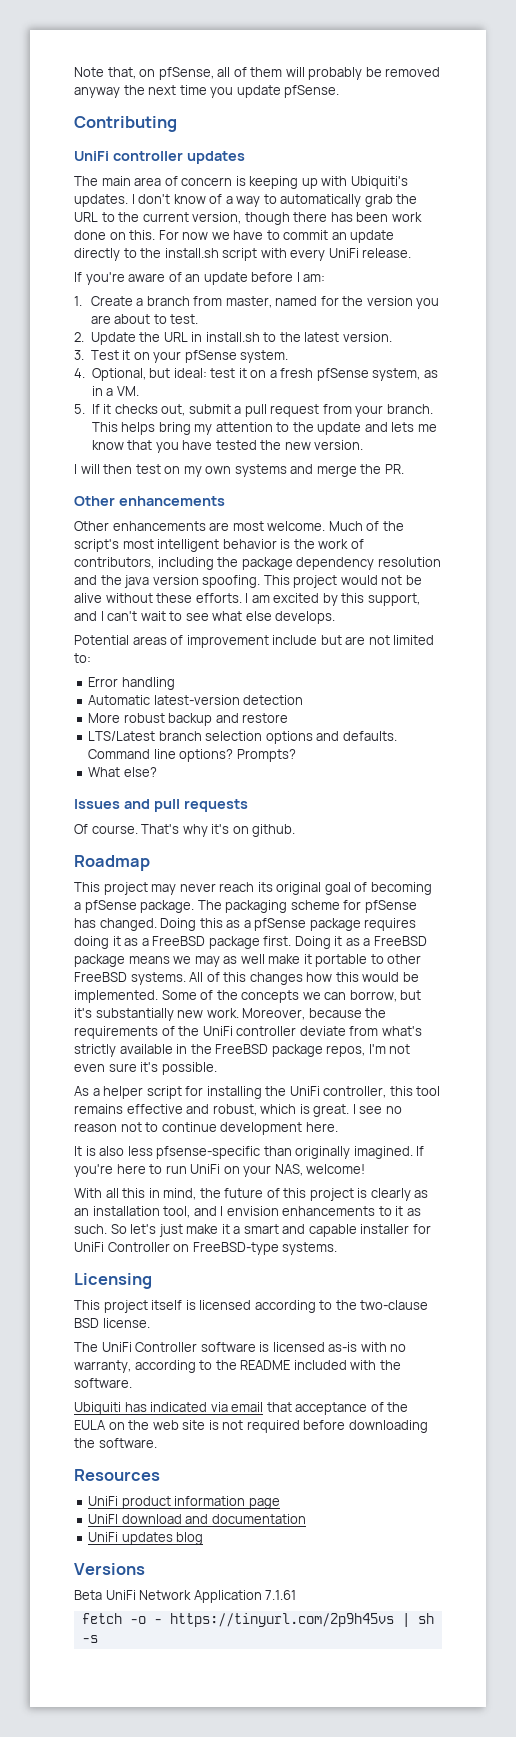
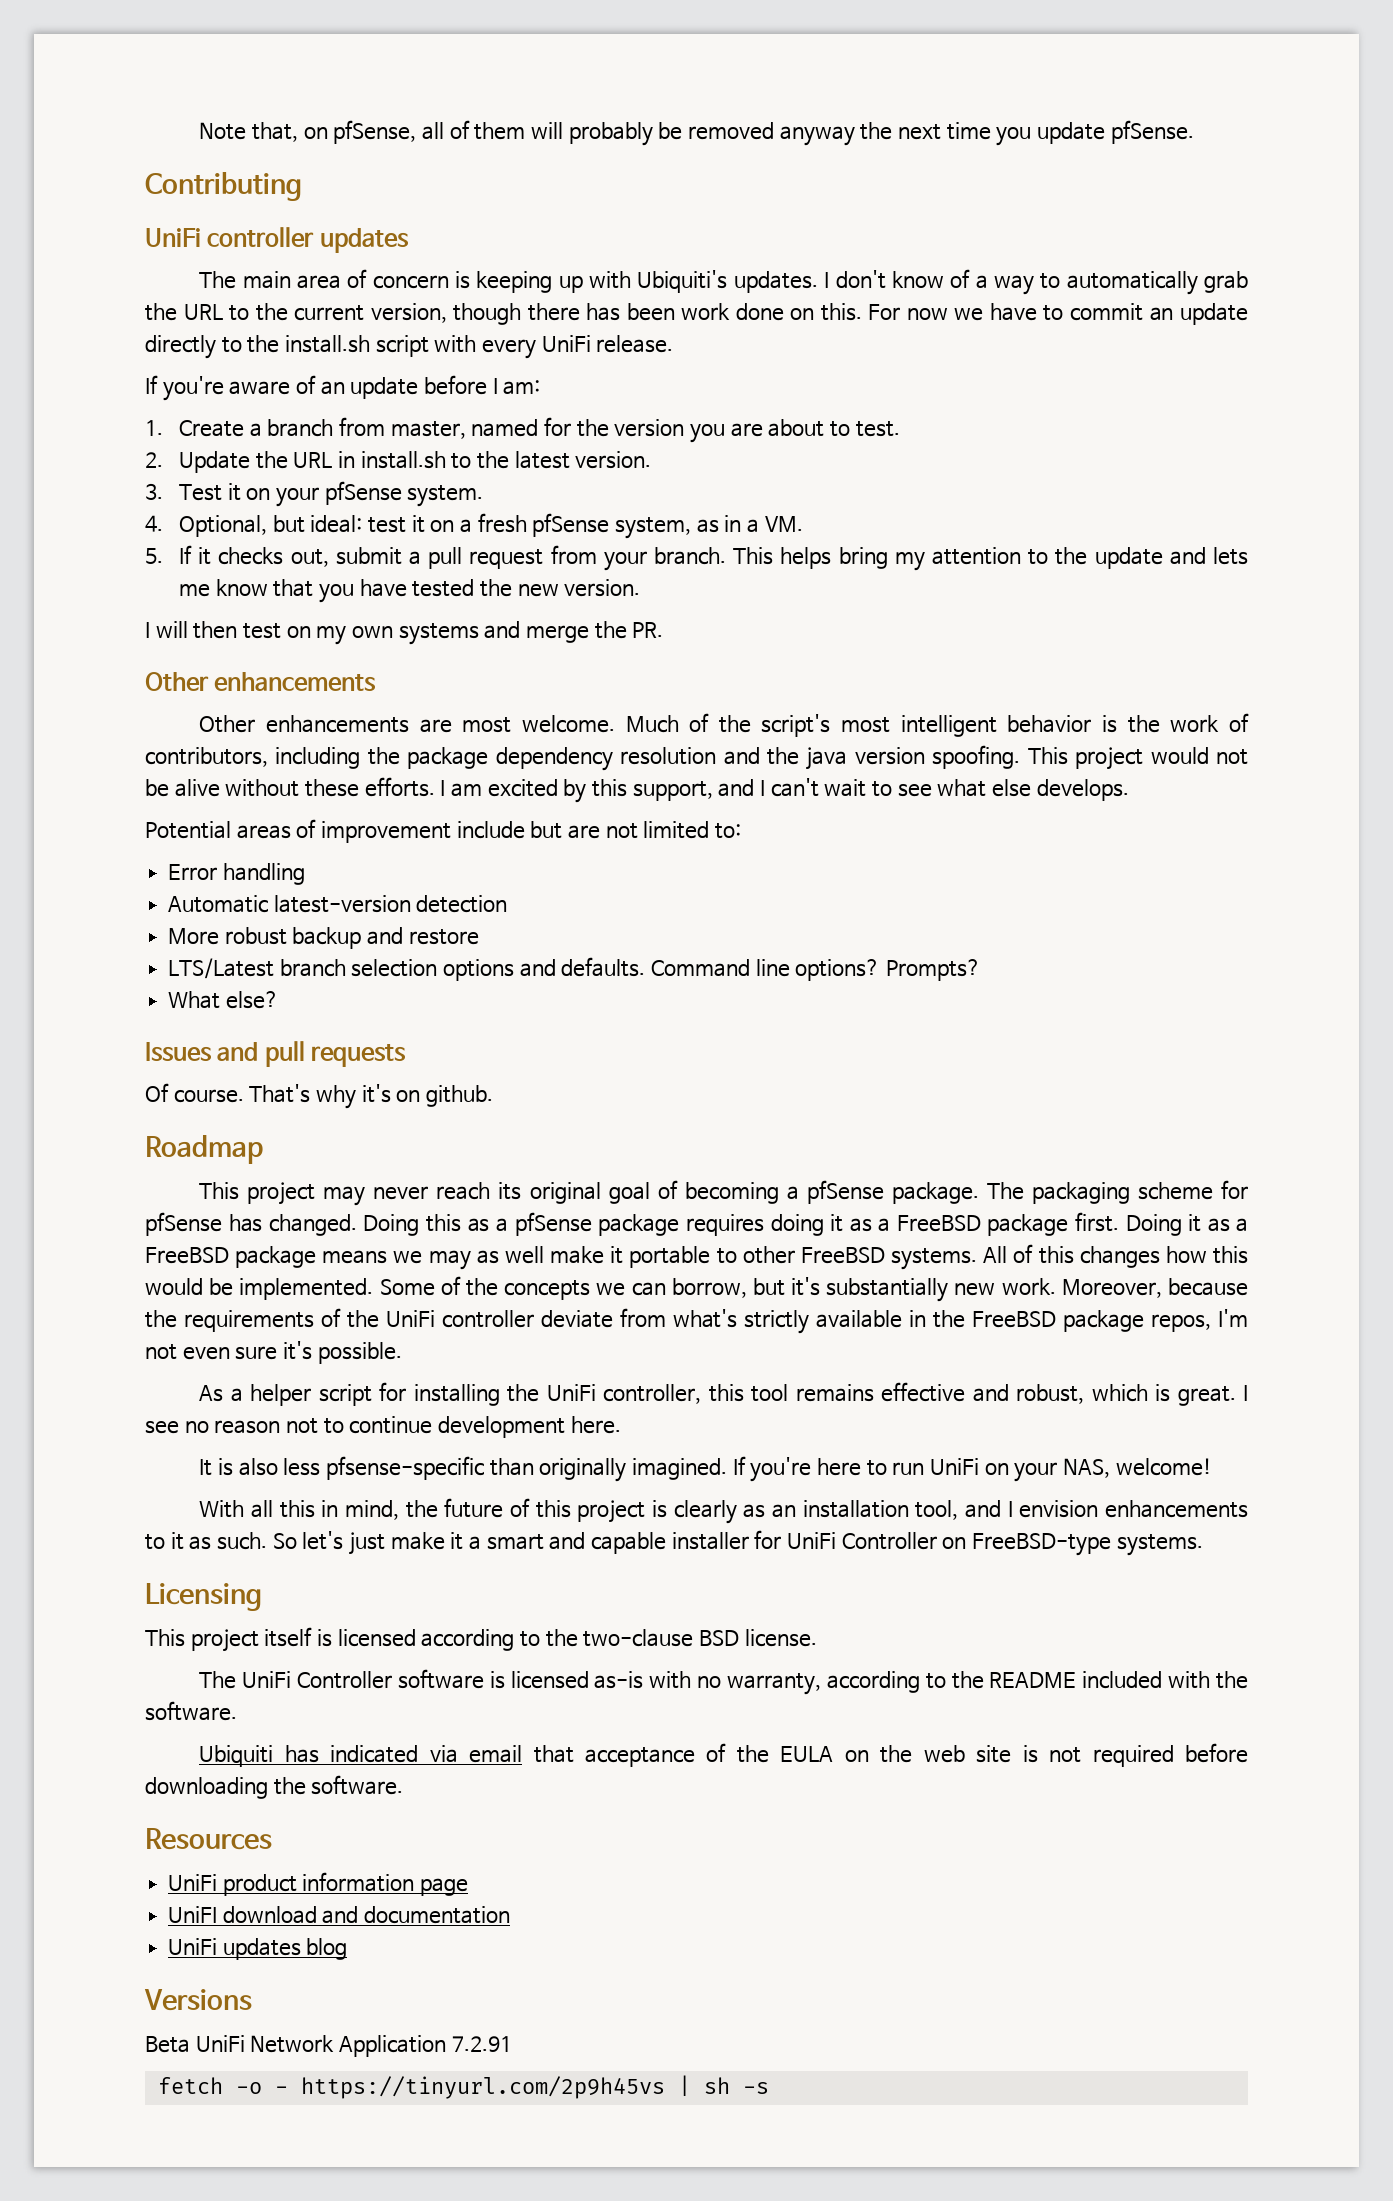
- Beta UniFi Network Application 7.1.61
+ Beta UniFi Network Application 7.2.91

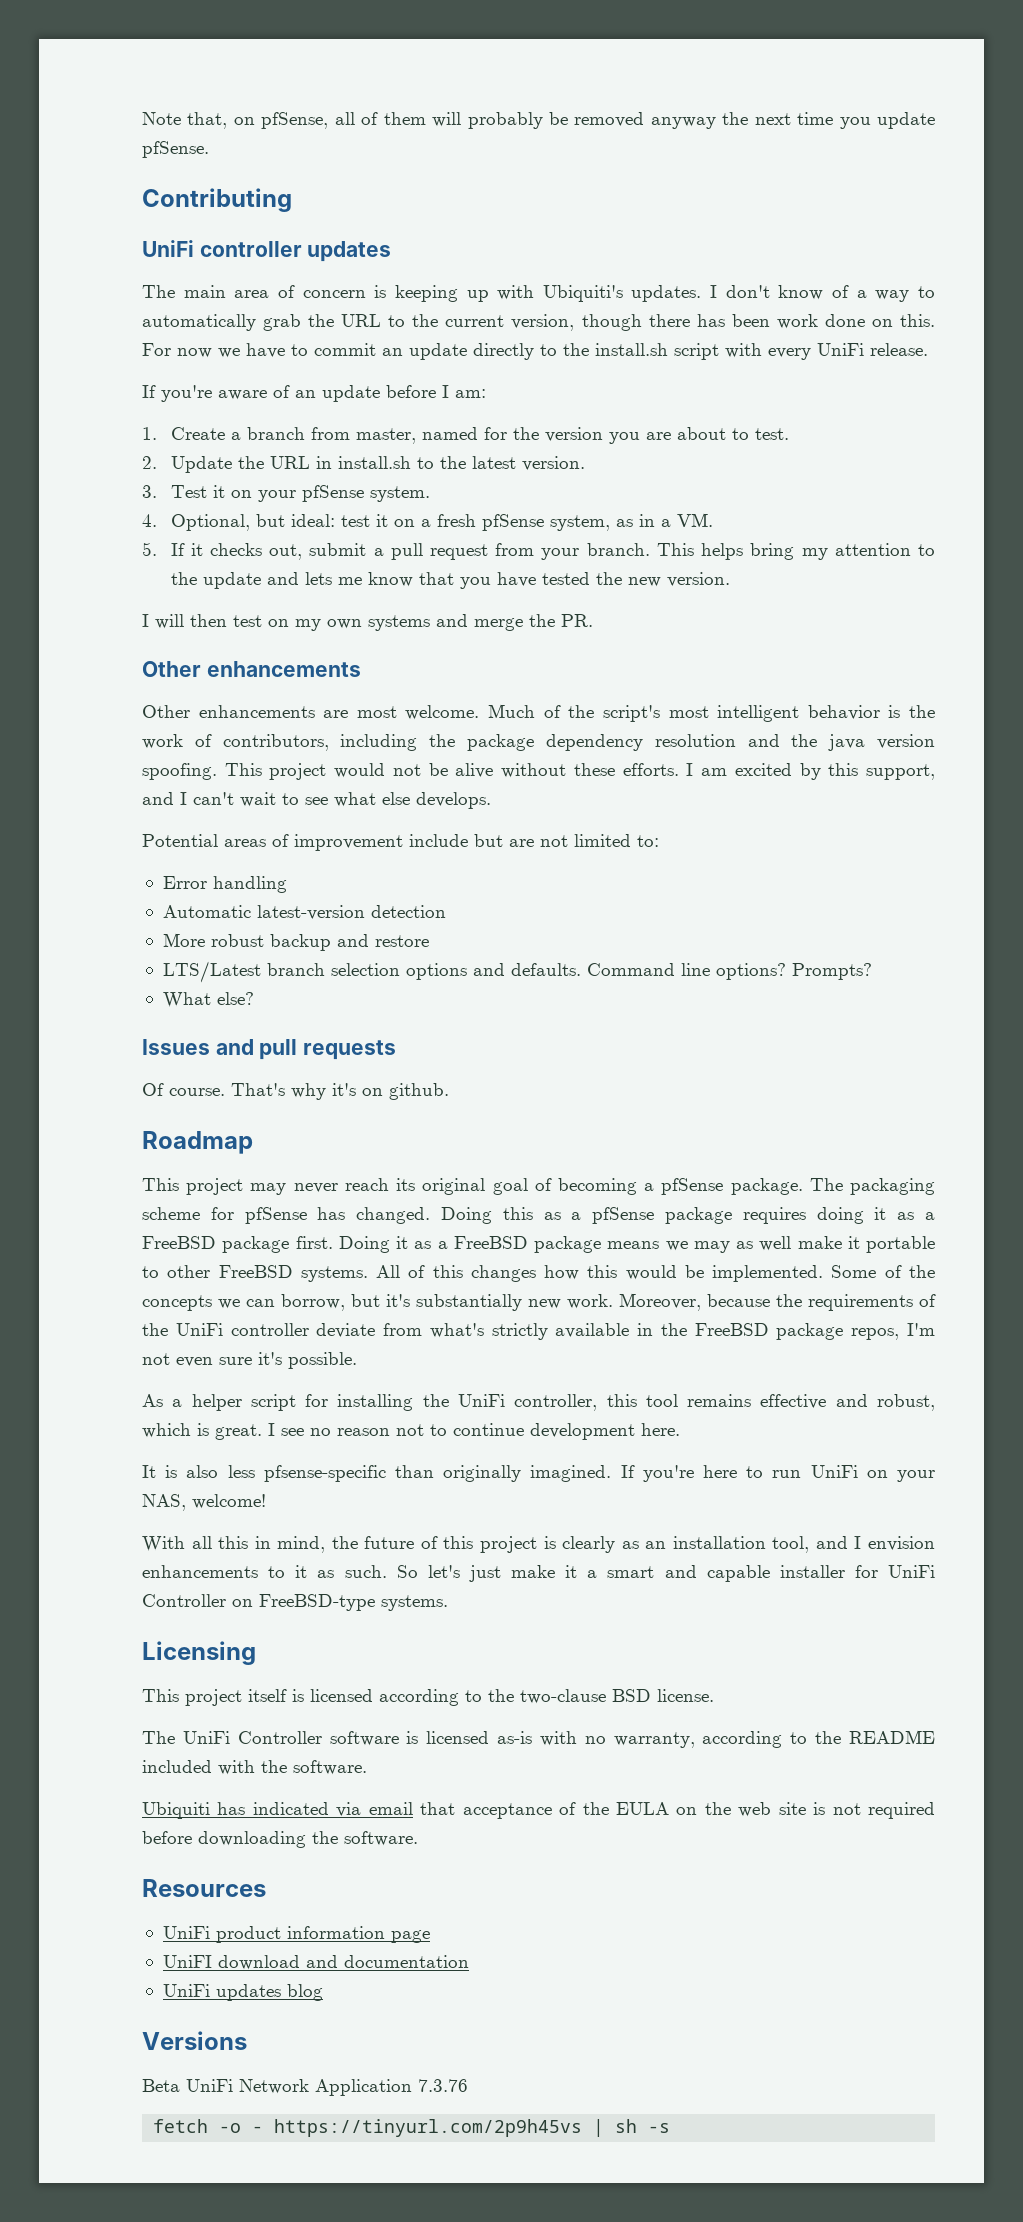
- Beta UniFi Network Application 7.2.91
+ Beta UniFi Network Application 7.3.76

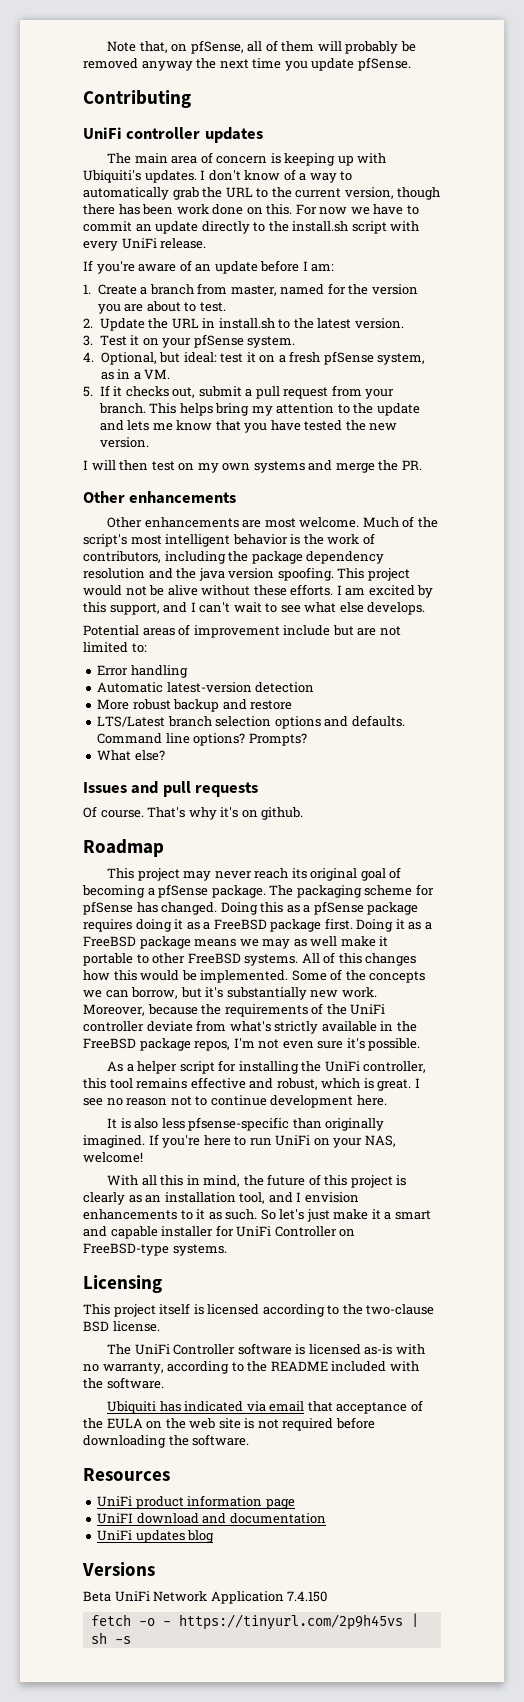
- Beta UniFi Network Application 7.3.76
+ Beta UniFi Network Application 7.4.150

